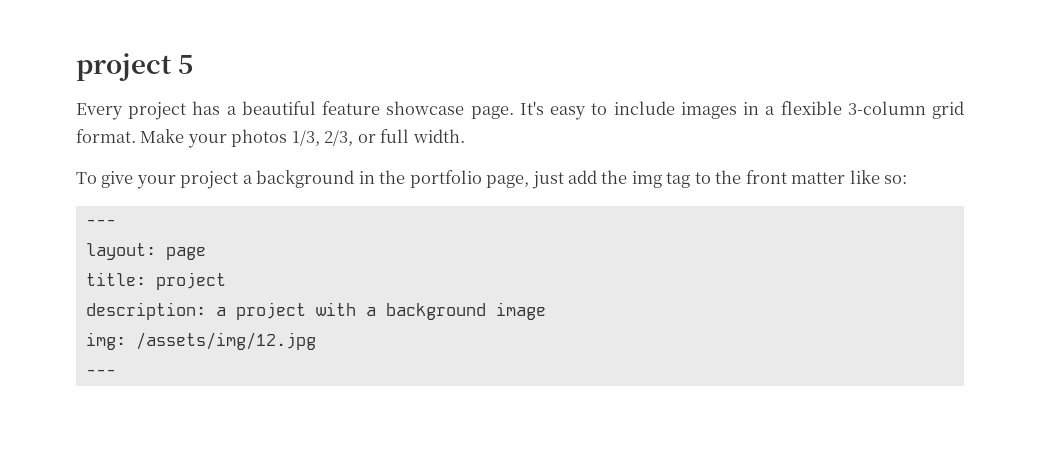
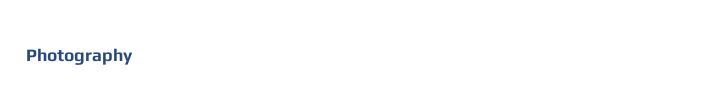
- project 5
- Every project has a beautiful feature showcase page. It's easy to include images in a flexible 3-column grid format. Make your photos 1/3, 2/3, or full width.
- To give your project a background in the portfolio page, just add the img tag to the front matter like so:
- ---
- layout: page
- title: project
- description: a project with a background image
- img: /assets/img/12.jpg
- ---
+ Photography

